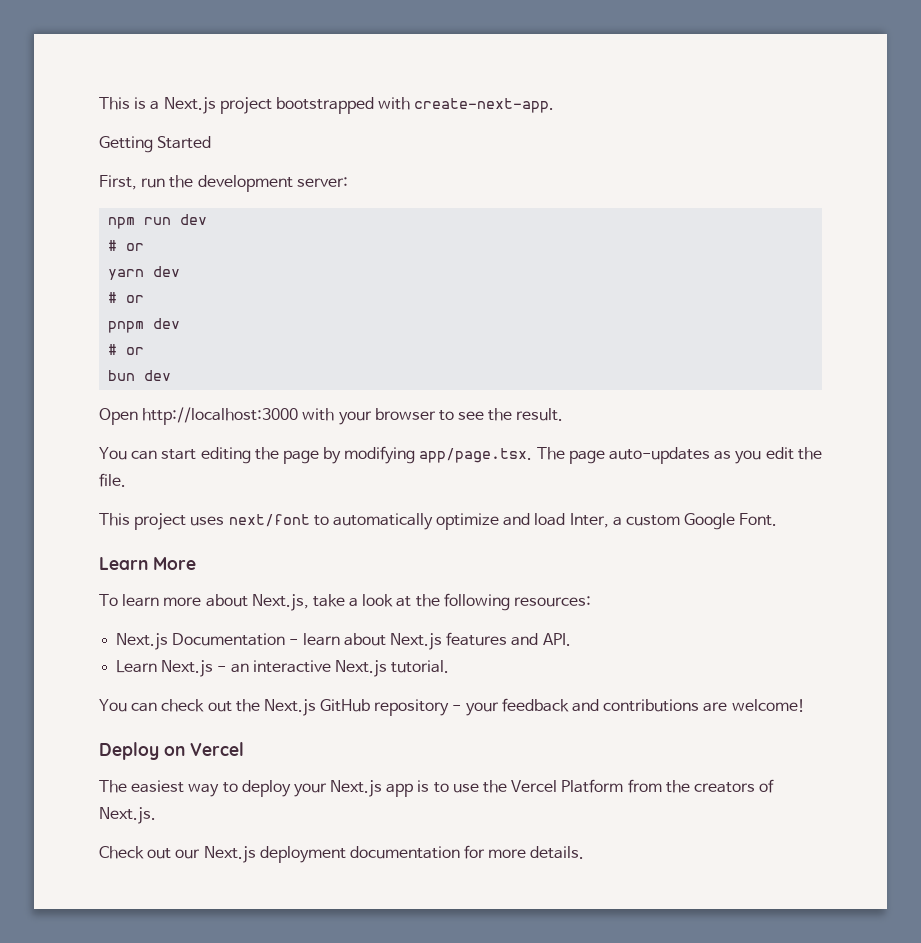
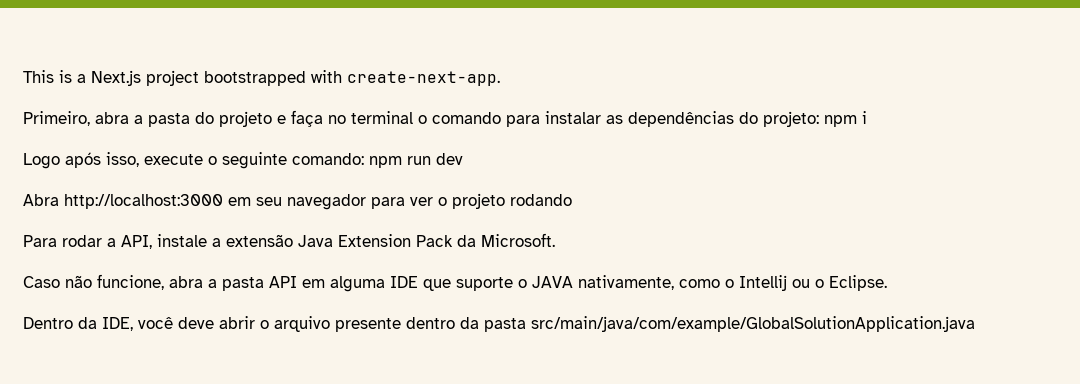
- Getting Started
- First, run the development server:
- npm run dev
- # or
- yarn dev
- # or
- pnpm dev
- # or
- bun dev
- Open http://localhost:3000 with your browser to see the result.
- You can start editing the page by modifying app/page.tsx. The page auto-updates as you edit the file.
- This project uses next/font to automatically optimize and load Inter, a custom Google Font.
- Learn More
- To learn more about Next.js, take a look at the following resources:
- Next.js Documentation - learn about Next.js features and API.
- Learn Next.js - an interactive Next.js tutorial.
- You can check out the Next.js GitHub repository - your feedback and contributions are welcome!
- Deploy on Vercel
- The easiest way to deploy your Next.js app is to use the Vercel Platform from the creators of Next.js.
- Check out our Next.js deployment documentation for more details.
+ Primeiro, abra a pasta do projeto e faça no terminal o comando para instalar as dependências do projeto: npm i
+ Logo após isso, execute o seguinte comando: npm run dev
+ Abra http://localhost:3000 em seu navegador para ver o projeto rodando
+ Para rodar a API, instale a extensão Java Extension Pack da Microsoft.
+ Caso não funcione, abra a pasta API em alguma IDE que suporte o JAVA nativamente, como o Intellij ou o Eclipse.
+ Dentro da IDE, você deve abrir o arquivo presente dentro da pasta src/main/java/com/example/GlobalSolutionApplication.java

